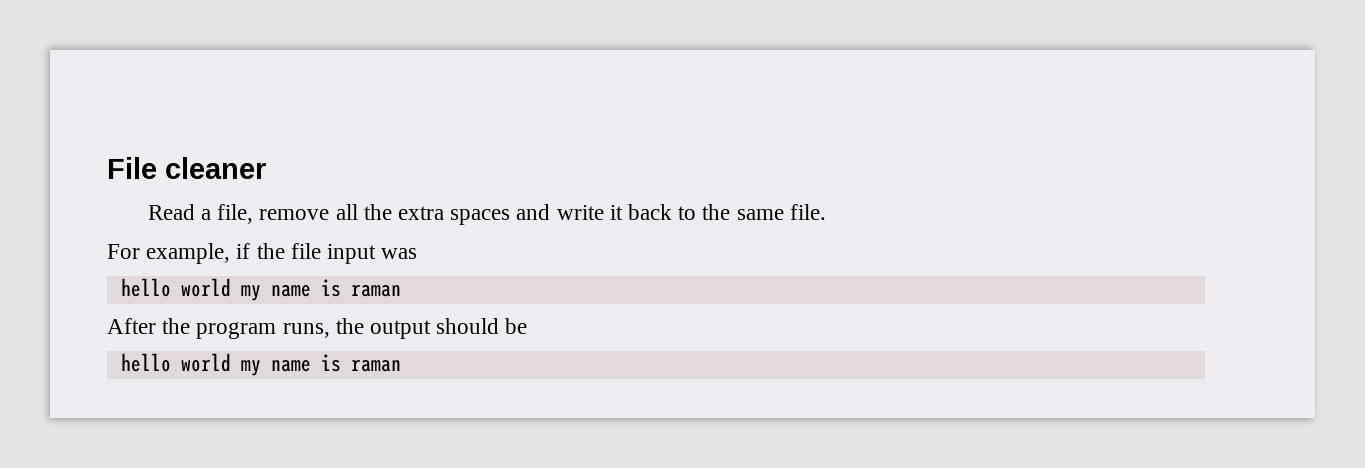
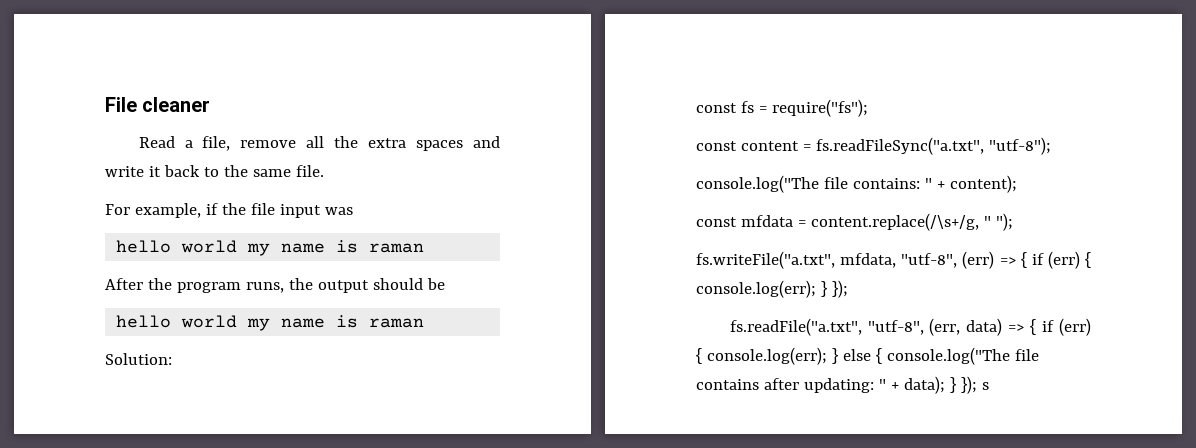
+ Solution:
+ const fs = require("fs");
+ const content = fs.readFileSync("a.txt", "utf-8");
+ console.log("The file contains: " + content);
+ const mfdata = content.replace(/\s+/g, " ");
+ fs.writeFile("a.txt", mfdata, "utf-8", (err) => { if (err) { console.log(err); } });
+ fs.readFile("a.txt", "utf-8", (err, data) => { if (err) { console.log(err); } else { console.log("The file contains after updating: " + data); } }); s

